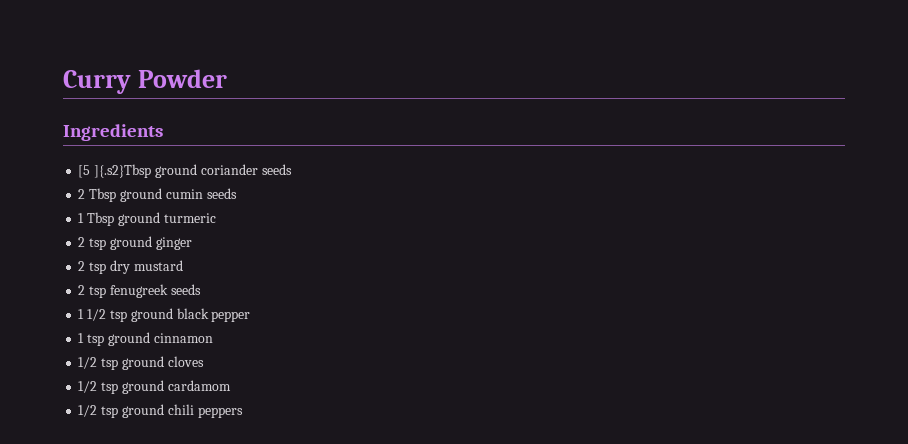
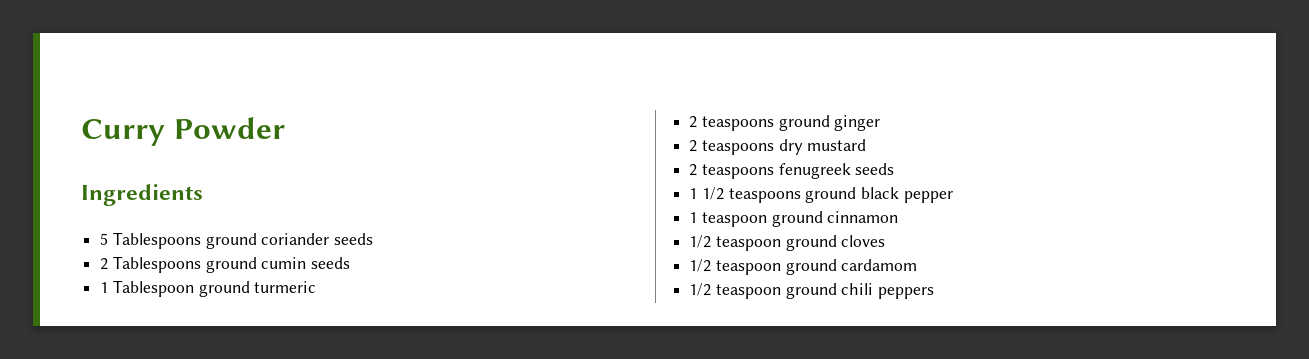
- [5 ]{.s2}Tbsp ground coriander seeds
+ 5 Tablespoons ground coriander seeds
- 2 Tbsp ground cumin seeds
+ 2 Tablespoons ground cumin seeds
- 1 Tbsp ground turmeric
+ 1 Tablespoon ground turmeric
- 2 tsp ground ginger
+ 2 teaspoons ground ginger
- 2 tsp dry mustard
+ 2 teaspoons dry mustard
- 2 tsp fenugreek seeds
+ 2 teaspoons fenugreek seeds
- 1 1/2 tsp ground black pepper
+ 1 1/2 teaspoons ground black pepper
- 1 tsp ground cinnamon
+ 1 teaspoon ground cinnamon
- 1/2 tsp ground cloves
+ 1/2 teaspoon ground cloves
- 1/2 tsp ground cardamom
+ 1/2 teaspoon ground cardamom
- 1/2 tsp ground chili peppers
+ 1/2 teaspoon ground chili peppers

